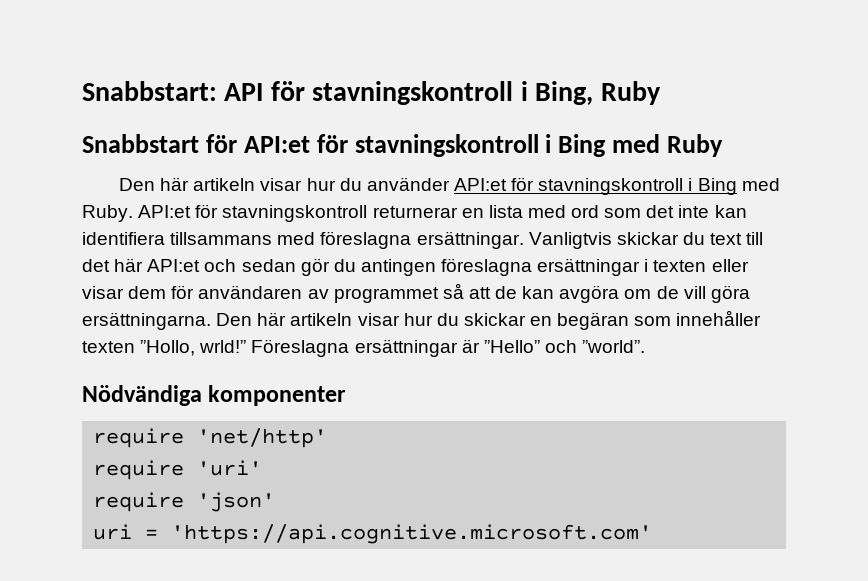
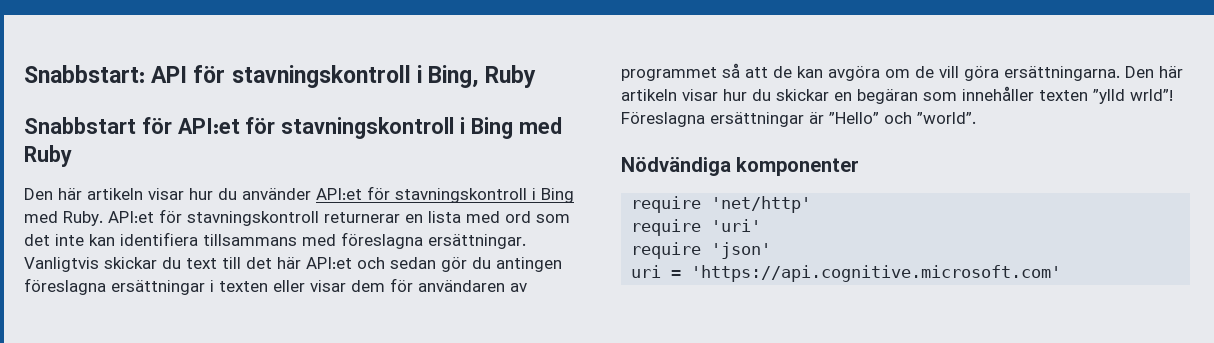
- Den här artikeln visar hur du skickar en begäran som innehåller texten ”Hollo, wrld!”
+ Den här artikeln visar hur du skickar en begäran som innehåller texten ”ylld wrld”!

